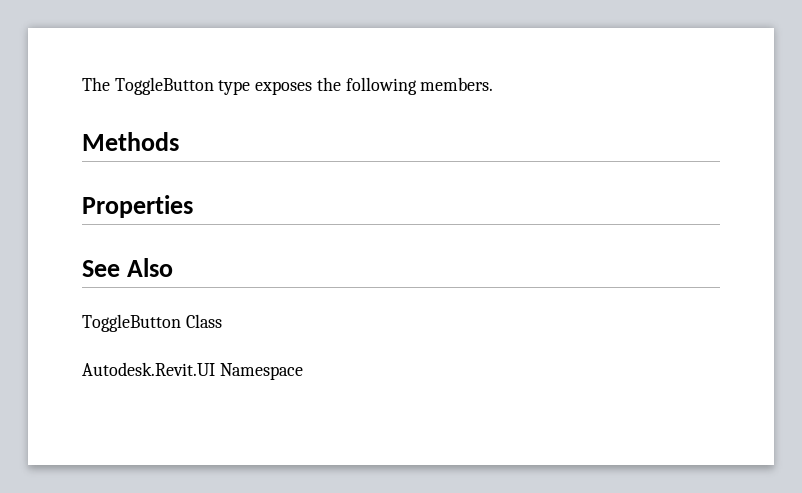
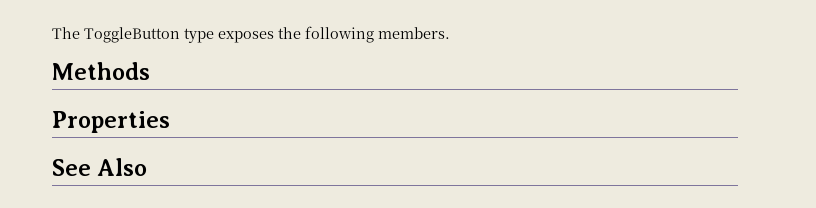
- ToggleButton Class
- Autodesk.Revit.UI Namespace

